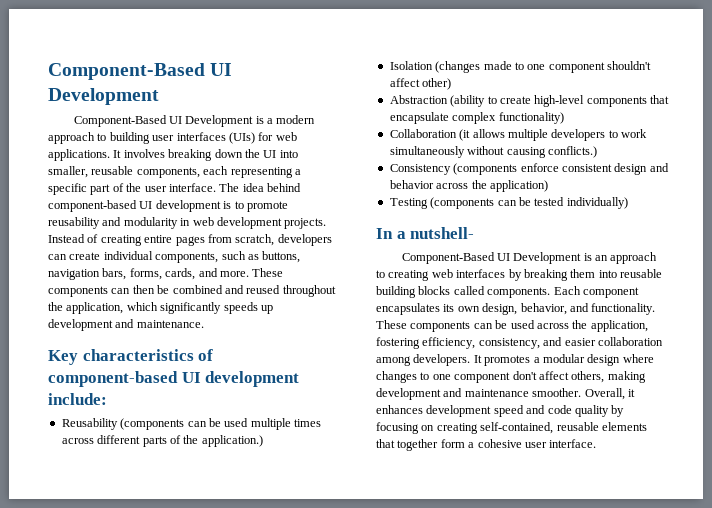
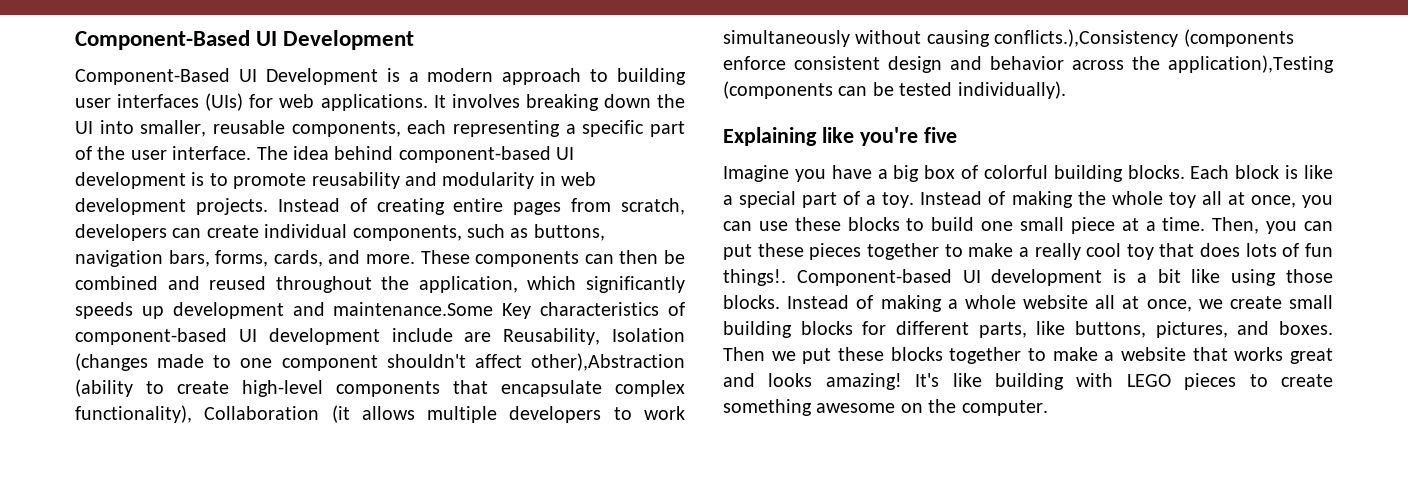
- These components can then be combined and reused throughout the application, which significantly speeds up development and maintenance.
- Key characteristics of component-based UI development include:
- Reusability (components can be used multiple times across different parts of the application.)
- Isolation (changes made to one component shouldn't affect other)
- Abstraction (ability to create high-level components that encapsulate complex functionality)
- Collaboration (it allows multiple developers to work simultaneously without causing conflicts.)
- Consistency (components enforce consistent design and behavior across the application)
- Testing (components can be tested individually)
- In a nutshell-
- Component-Based UI Development is an approach to creating web interfaces by breaking them into reusable building blocks called components. Each component encapsulates its own design, behavior, and functionality. These components can be used across the application, fostering efficiency, consistency, and easier collaboration among developers. It promotes a modular design where changes to one component don't affect others, making development and maintenance smoother. Overall, it enhances development speed and code quality by focusing on creating self-contained, reusable elements that together form a cohesive user interface.
+ These components can then be combined and reused throughout the application, which significantly speeds up development and maintenance.Some Key characteristics of component-based UI development include are Reusability, Isolation (changes made to one component shouldn't affect other),Abstraction (ability to create high-level components that encapsulate complex functionality), Collaboration (it allows multiple developers to work simultaneously without causing conflicts.),Consistency (components enforce consistent design and behavior across the application),Testing (components can be tested individually).
+ Explaining like you're five
+ Imagine you have a big box of colorful building blocks. Each block is like a special part of a toy. Instead of making the whole toy all at once, you can use these blocks to build one small piece at a time. Then, you can put these pieces together to make a really cool toy that does lots of fun things!. Component-based UI development is a bit like using those blocks. Instead of making a whole website all at once, we create small building blocks for different parts, like buttons, pictures, and boxes. Then we put these blocks together to make a website that works great and looks amazing! It's like building with LEGO pieces to create something awesome on the computer.

